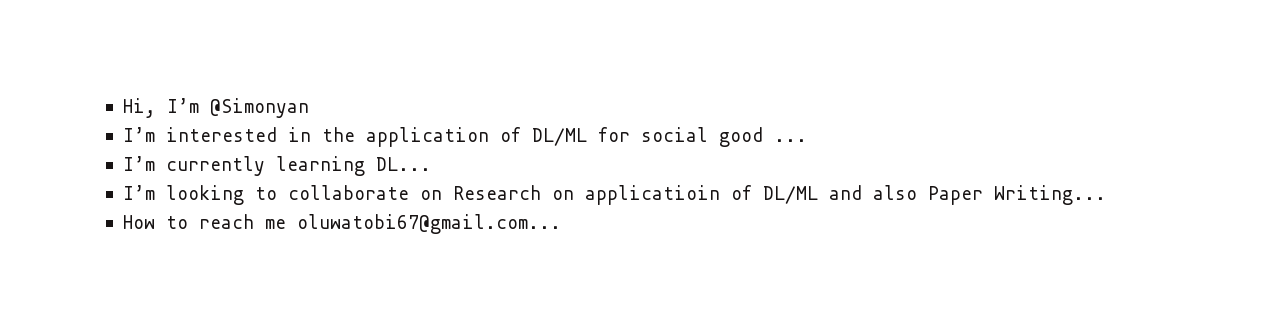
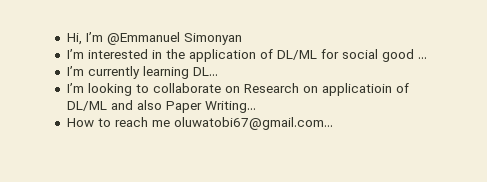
- Hi, I’m @Simonyan
+ Hi, I’m @Emmanuel Simonyan

